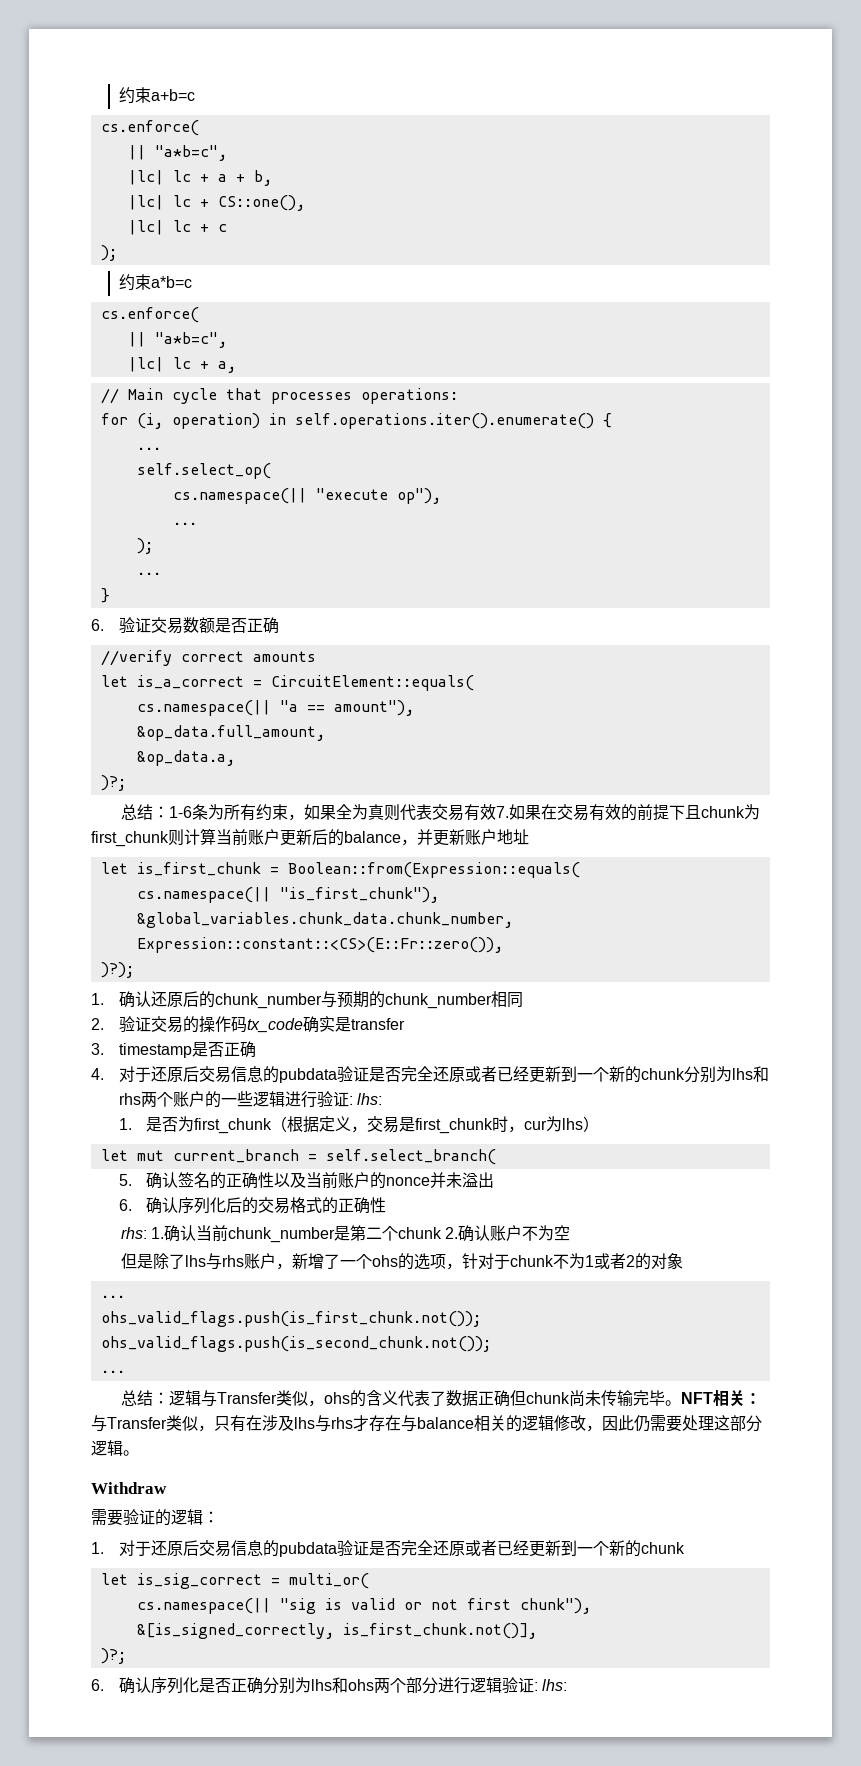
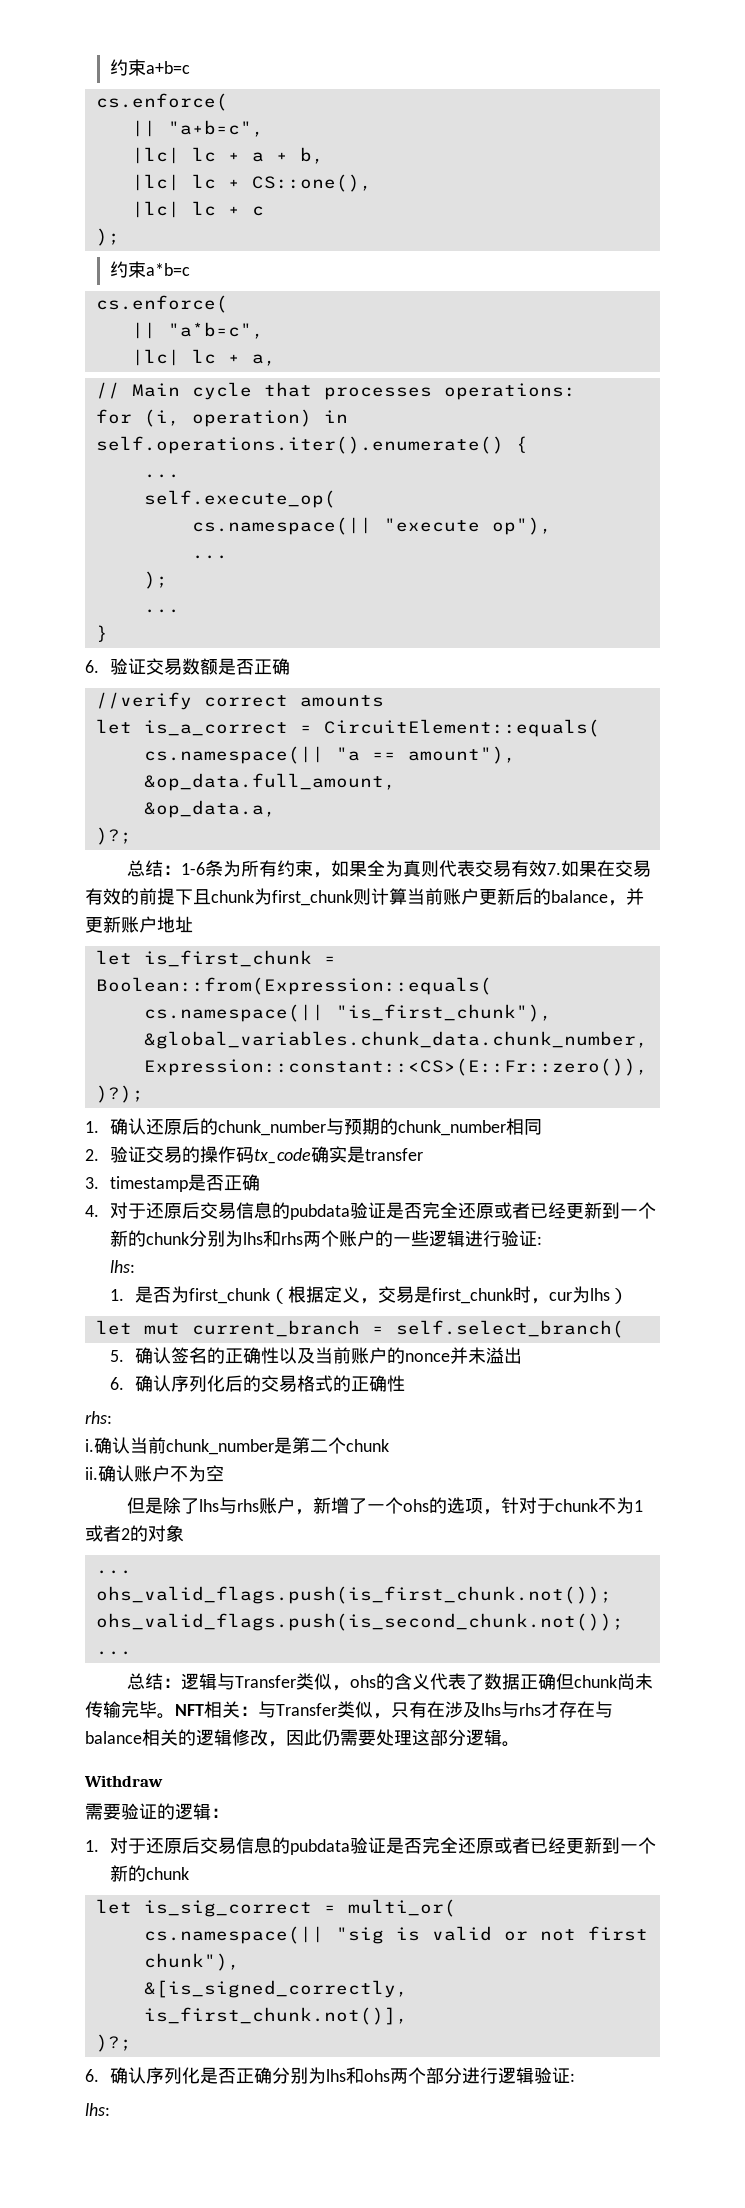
  约束a+b=c
  cs.enforce(
- || "a*b=c",
+ || "a+b=c",
- self.select_op(
+ self.execute_op(
- 4.对于还原后交易信息的pubdata验证是否完全还原或者已经更新到一个新的chunk分别为lhs和rhs两个账户的一些逻辑进行验证: lhs:
+ 4.对于还原后交易信息的pubdata验证是否完全还原或者已经更新到一个新的chunk分别为lhs和rhs两个账户的一些逻辑进行验证:
+ lhs:
- rhs: 1.确认当前chunk_number是第二个chunk 2.确认账户不为空
+ rhs:
+ i.确认当前chunk_number是第二个chunk
+ ii.确认账户不为空
- 6.确认序列化是否正确分别为lhs和ohs两个部分进行逻辑验证: lhs:
+ 6.确认序列化是否正确分别为lhs和ohs两个部分进行逻辑验证:
+ lhs:

